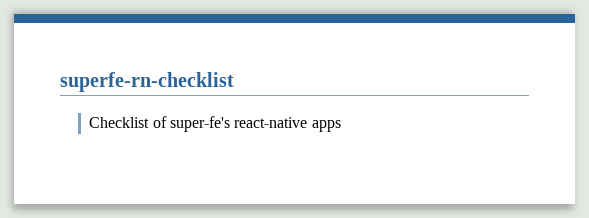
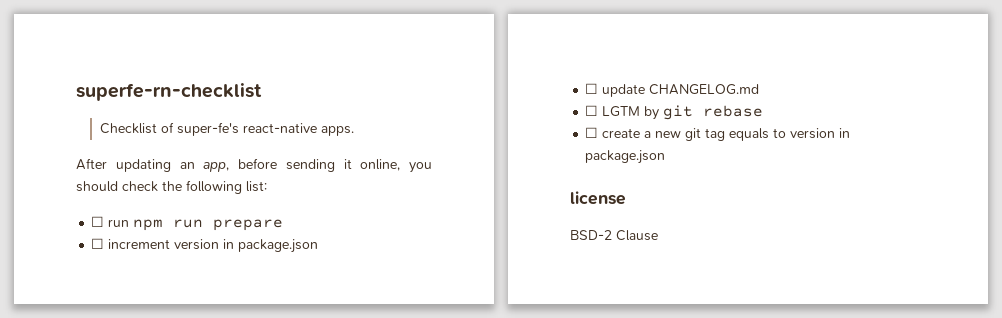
- Checklist of super-fe's react-native apps
+ Checklist of super-fe's react-native apps.
+ After updating an app, before sending it online, you should check the following list:
+ ☐ run npm run prepare
+ ☐ increment version in package.json
+ ☐ update CHANGELOG.md
+ ☐ LGTM by git rebase
+ ☐ create a new git tag equals to version in package.json
+ license
+ BSD-2 Clause

